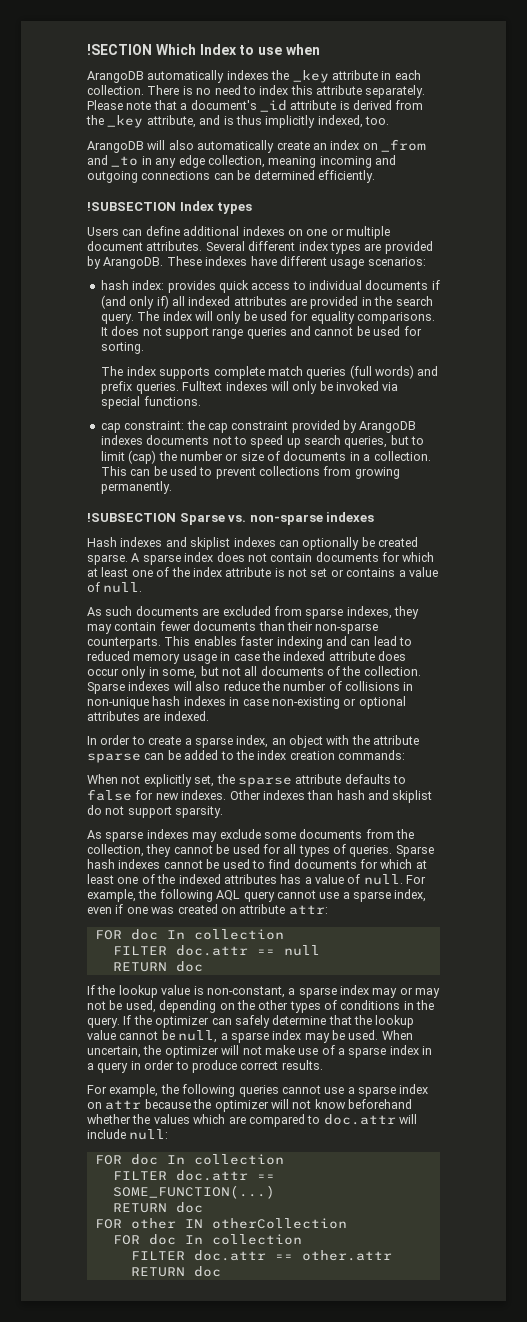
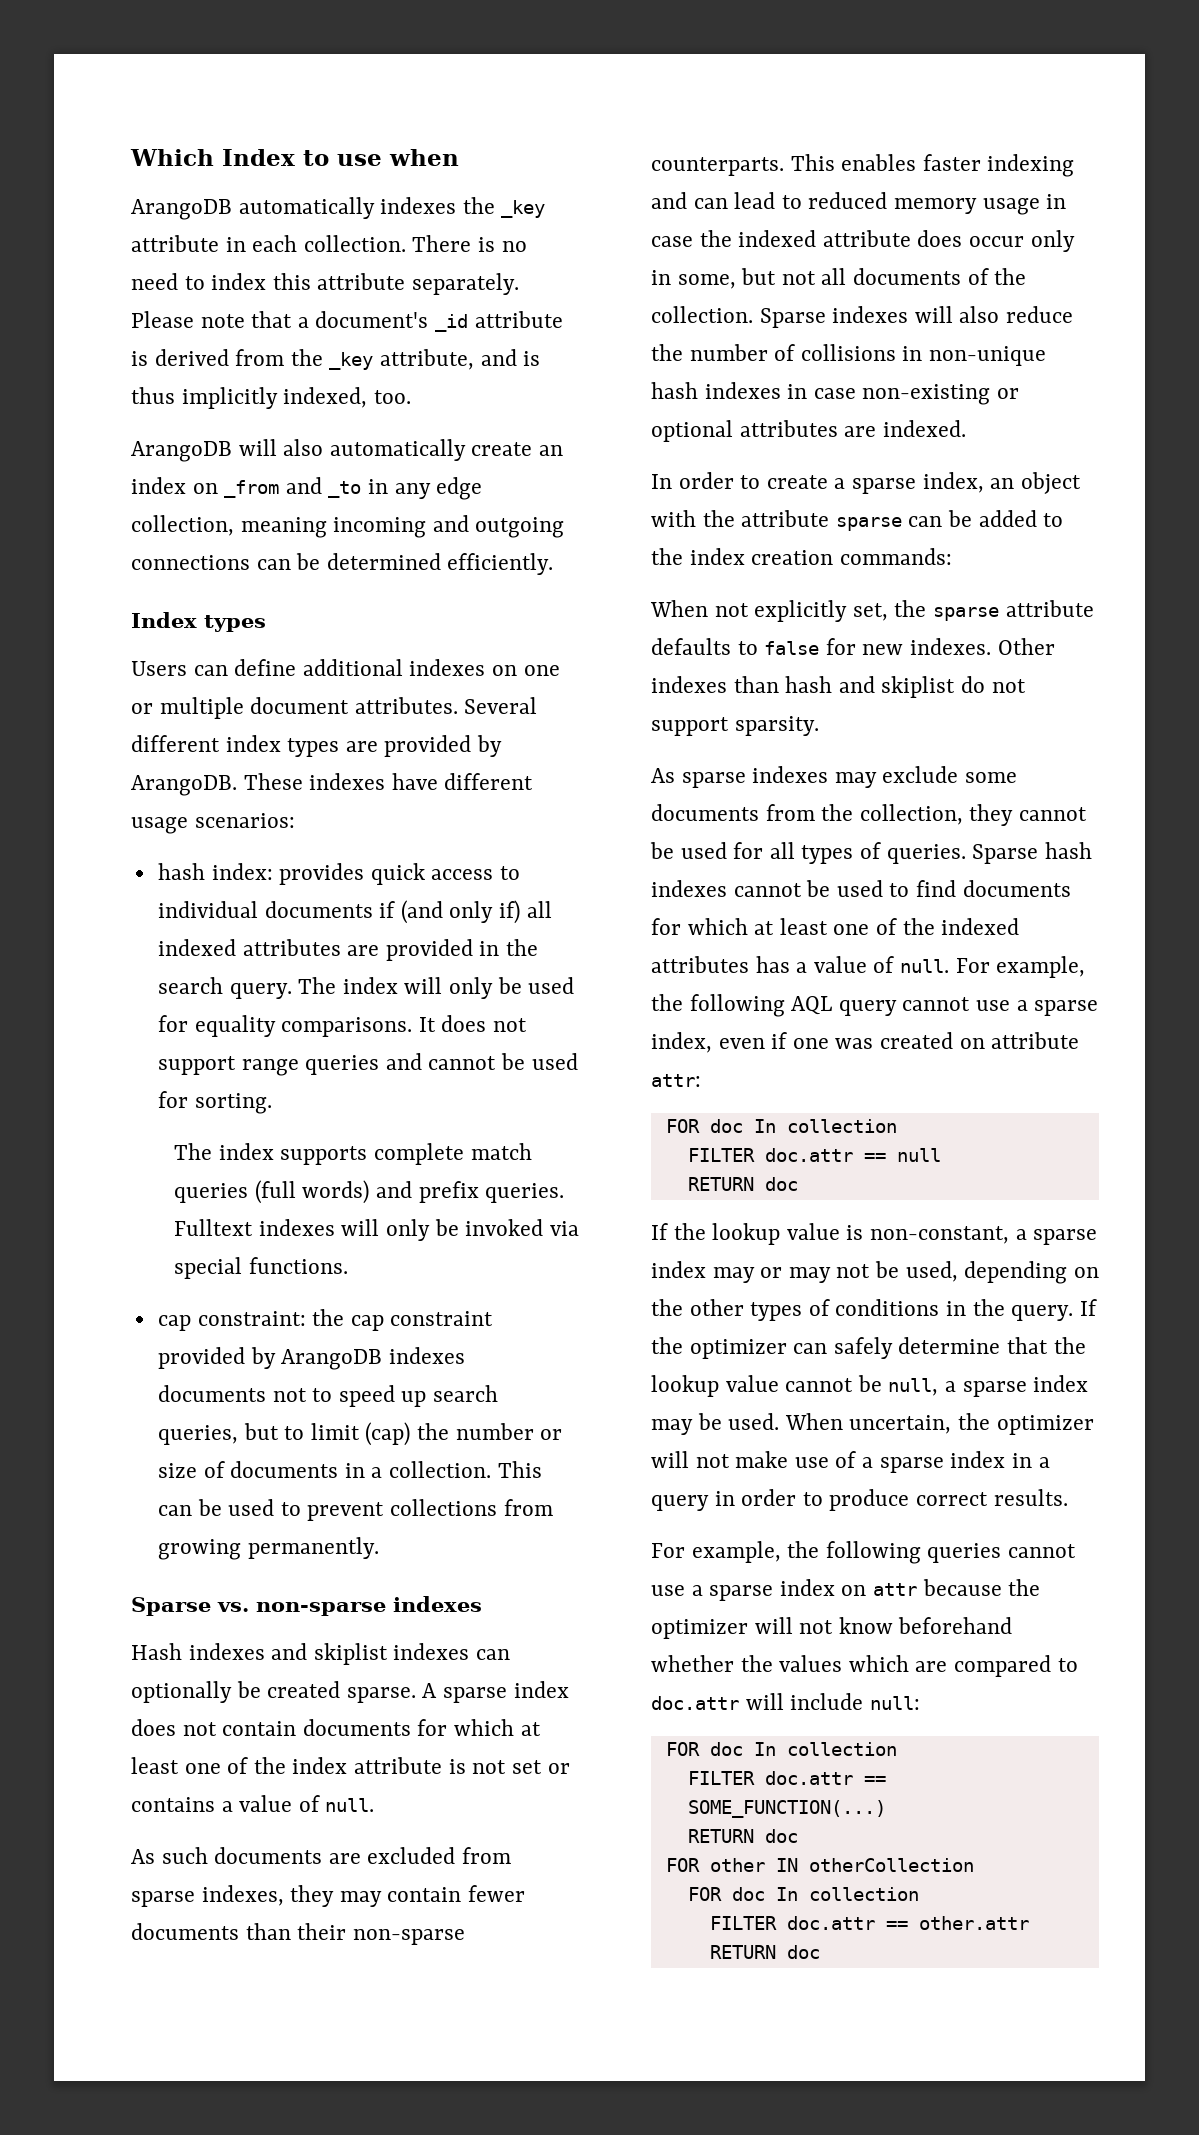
- !SECTION Which Index to use when
+ Which Index to use when
- !SUBSECTION Index types
+ Index types
- !SUBSECTION Sparse vs. non-sparse indexes
+ Sparse vs. non-sparse indexes

